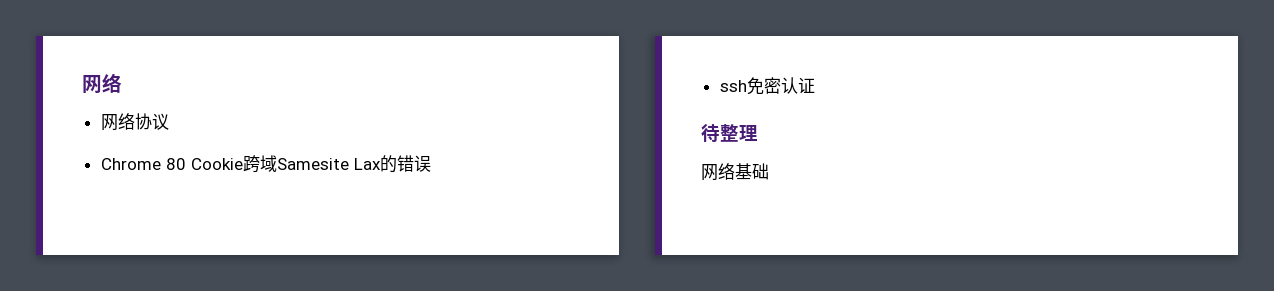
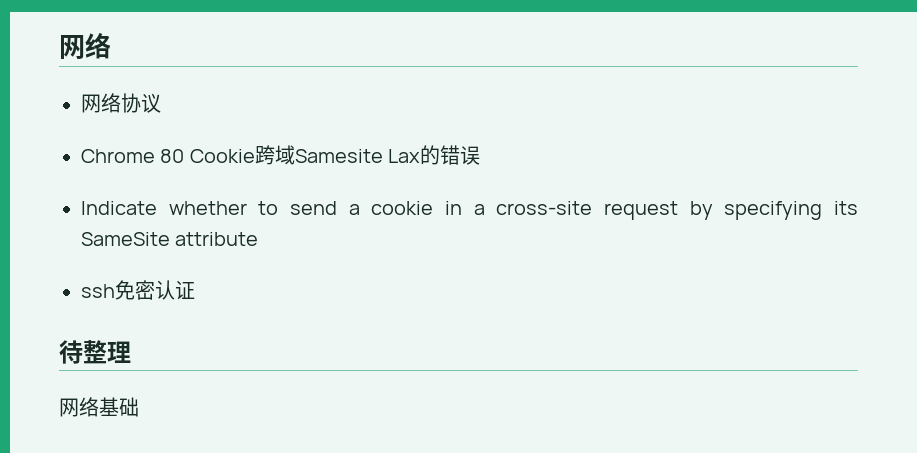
+ Indicate whether to send a cookie in a cross-site request by specifying its SameSite attribute

